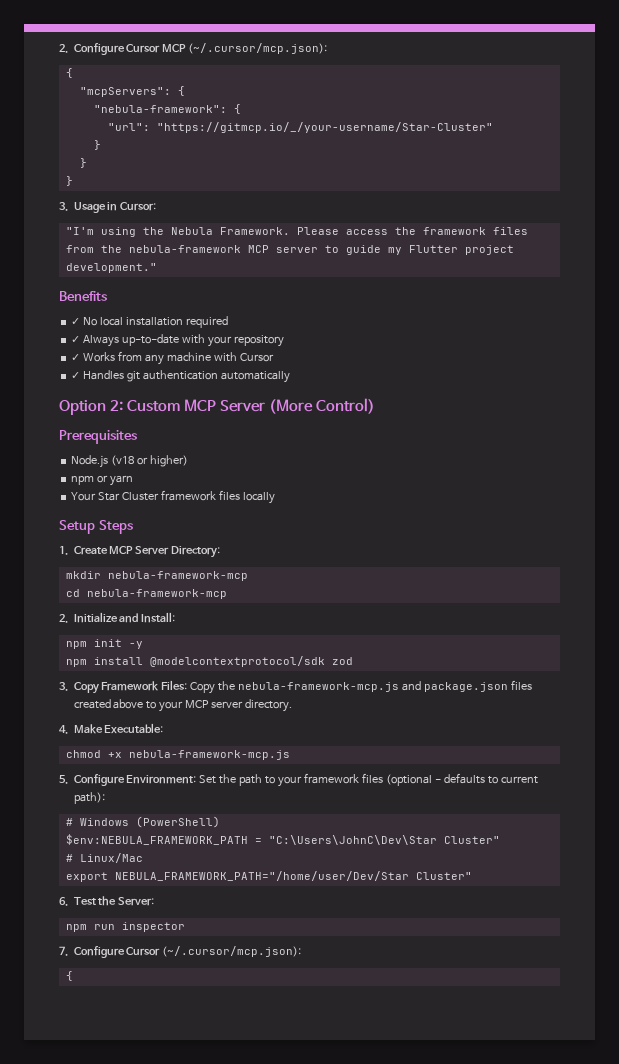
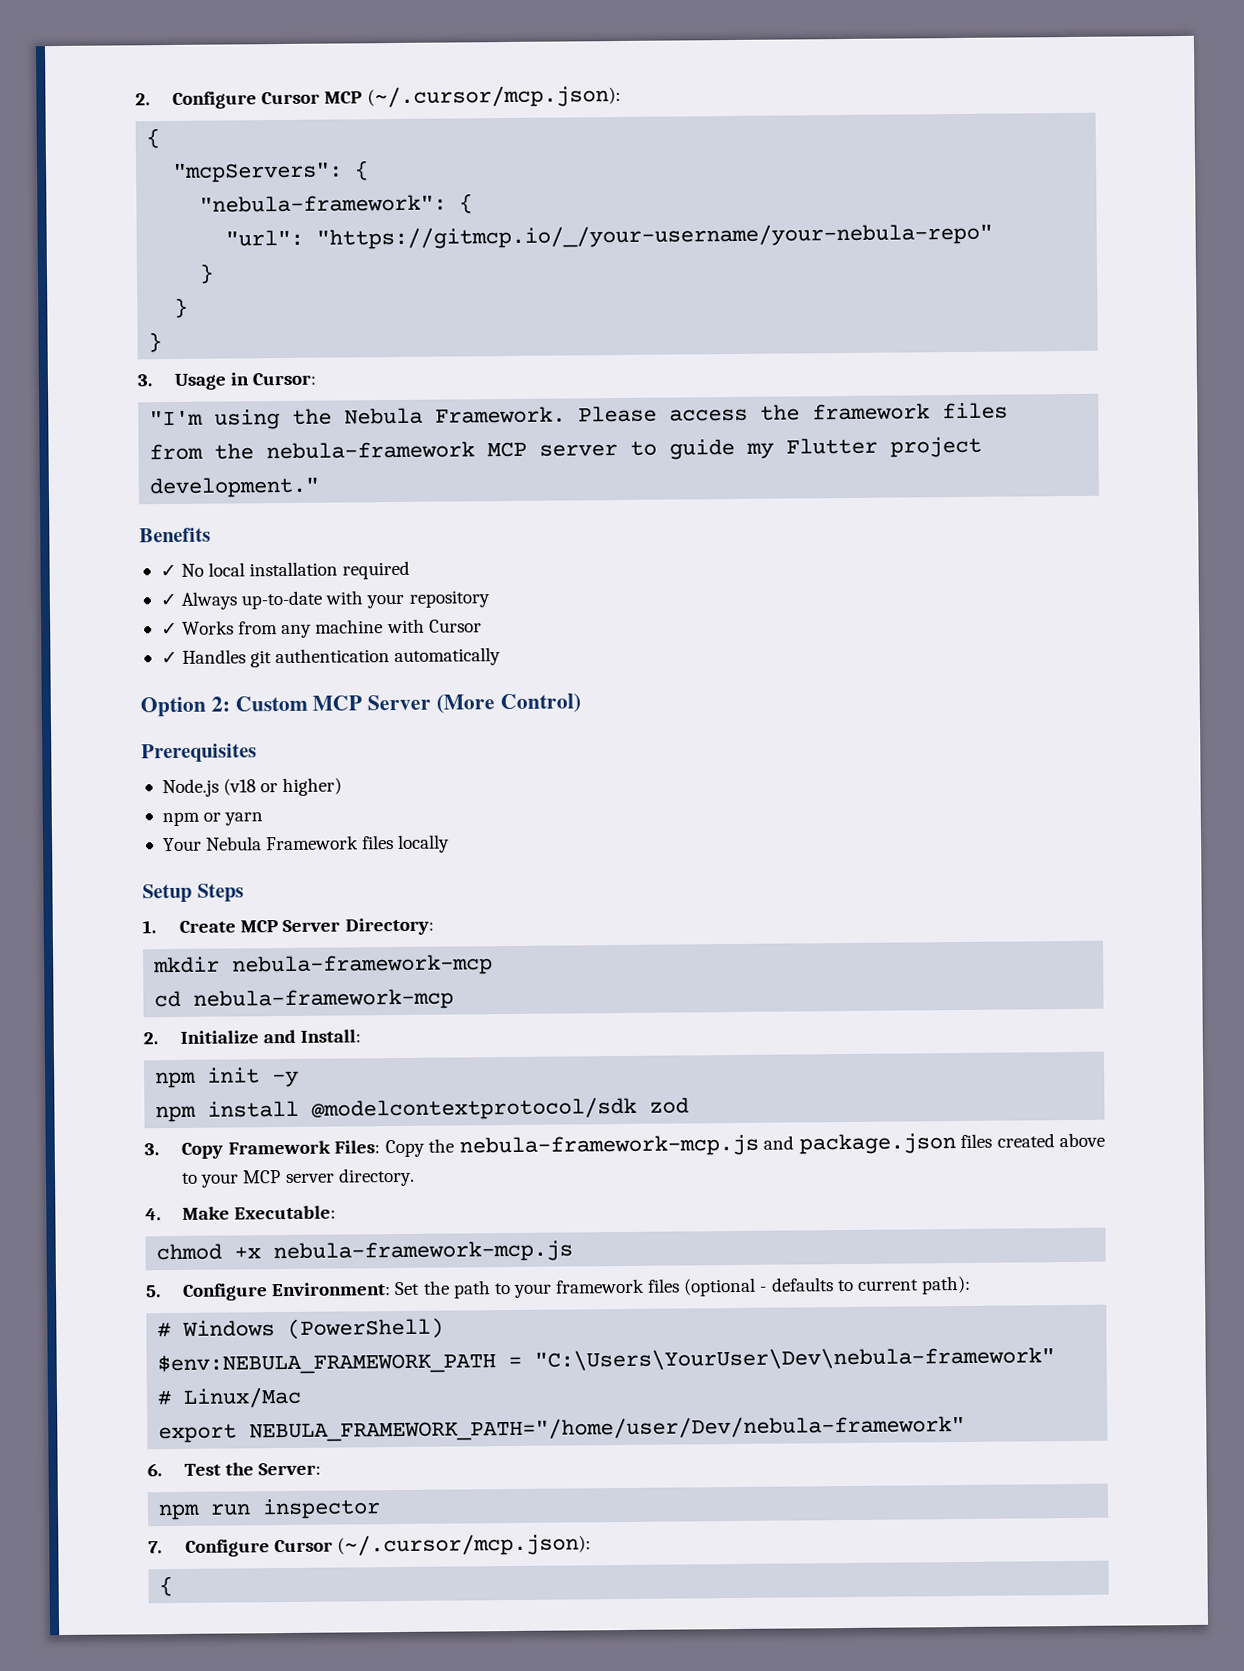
- "url": "https://gitmcp.io/_/your-username/Star-Cluster"
+ "url": "https://gitmcp.io/_/your-username/your-nebula-repo"
- Your Star Cluster framework files locally
+ Your Nebula Framework files locally
- $env:NEBULA_FRAMEWORK_PATH = "C:\Users\JohnC\Dev\Star Cluster"
+ $env:NEBULA_FRAMEWORK_PATH = "C:\Users\YourUser\Dev\nebula-framework"
- export NEBULA_FRAMEWORK_PATH="/home/user/Dev/Star Cluster"
+ export NEBULA_FRAMEWORK_PATH="/home/user/Dev/nebula-framework"

